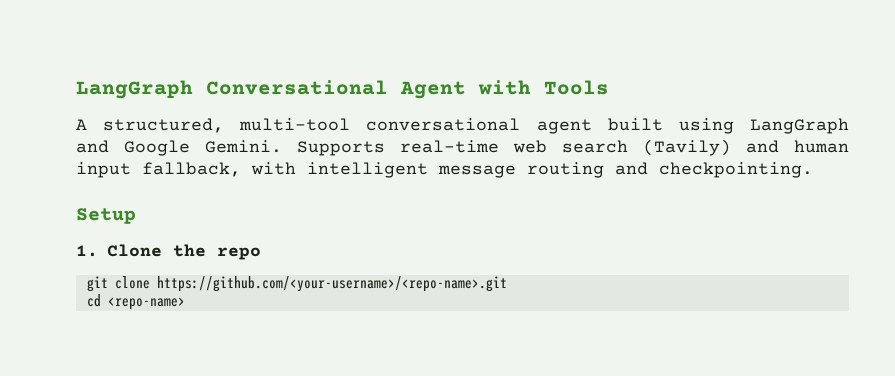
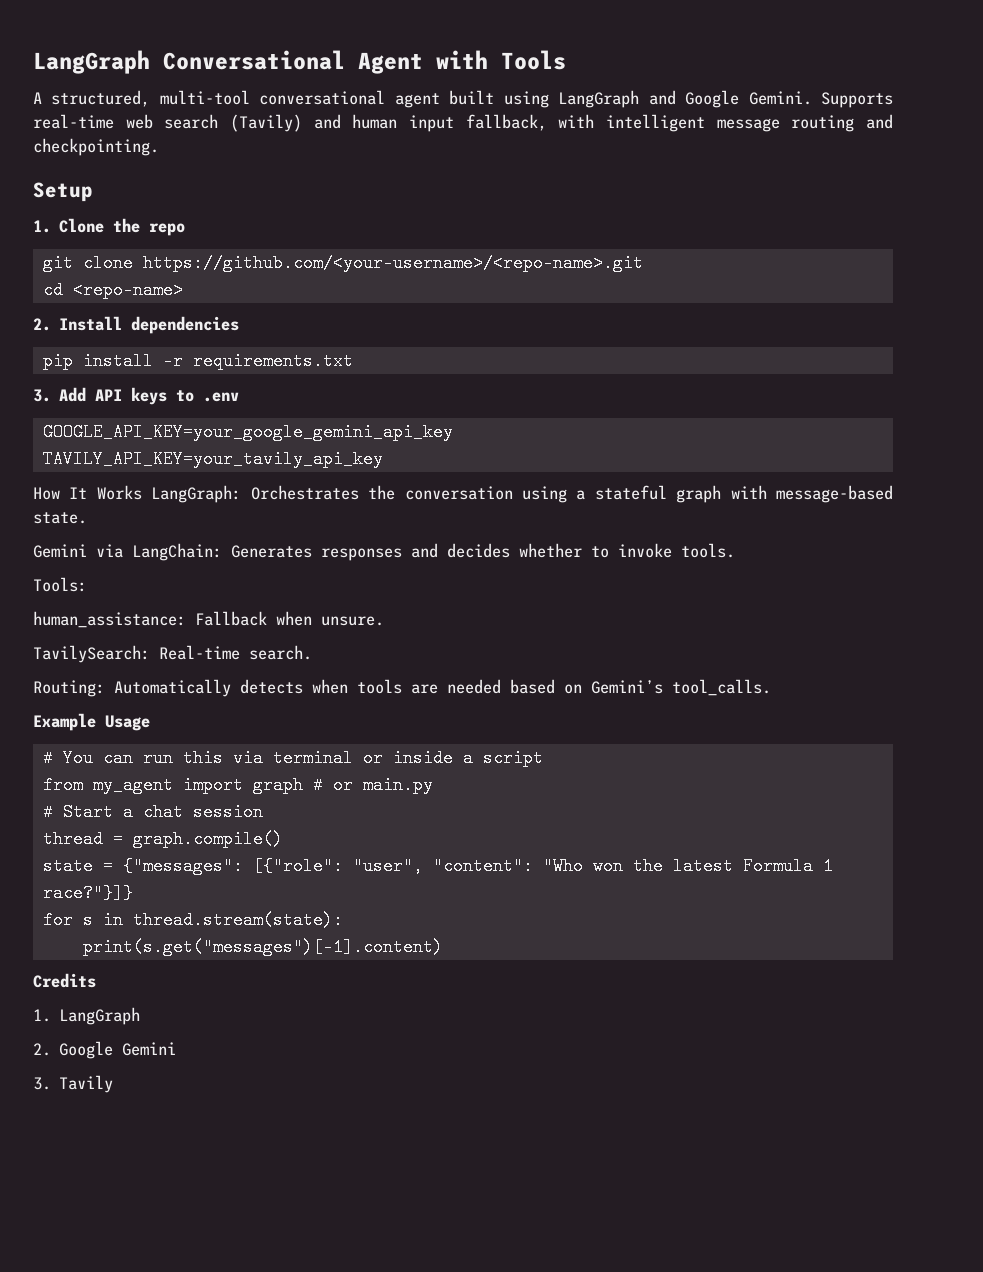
+ 2. Install dependencies
+ pip install -r requirements.txt
+ 3. Add API keys to .env
+ GOOGLE_API_KEY=your_google_gemini_api_key
+ TAVILY_API_KEY=your_tavily_api_key
+ How It Works LangGraph: Orchestrates the conversation using a stateful graph with message-based state.
+ Gemini via LangChain: Generates responses and decides whether to invoke tools.
+ Tools:
+ human_assistance: Fallback when unsure.
+ TavilySearch: Real-time search.
+ Routing: Automatically detects when tools are needed based on Gemini’s tool_calls.
+ Example Usage
+ # You can run this via terminal or inside a script
+ from my_agent import graph # or main.py
+ # Start a chat session
+ thread = graph.compile()
+ state = {"messages": [{"role": "user", "content": "Who won the latest Formula 1 race?"}]}
+ for s in thread.stream(state):
+ print(s.get("messages")[-1].content)
+ Credits
+ 1. LangGraph
+ 2. Google Gemini
+ 3. Tavily

